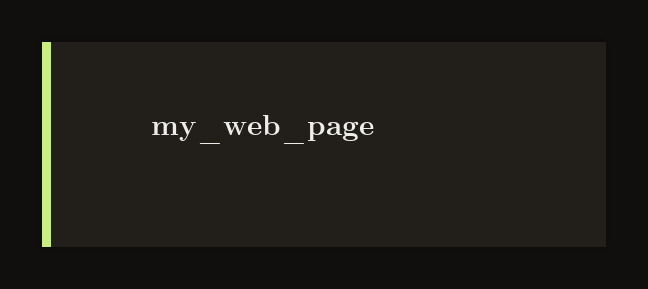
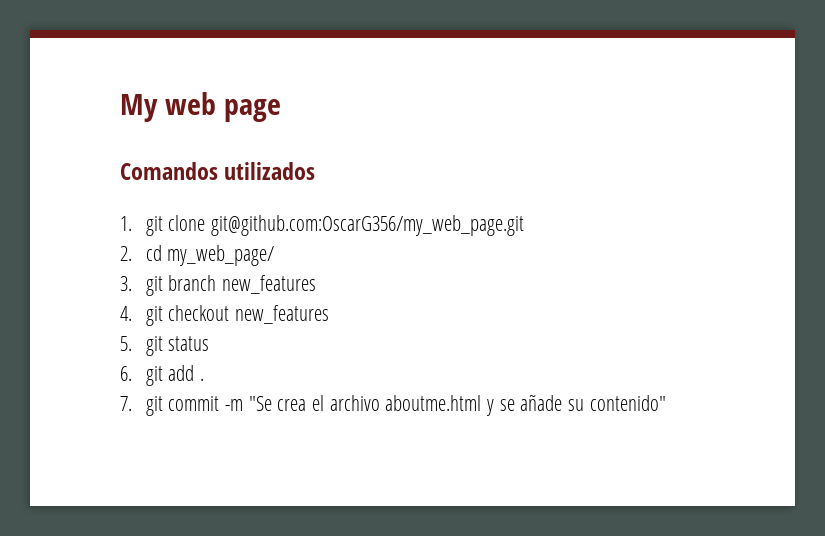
- my_web_page
+ My web page
+ Comandos utilizados
+ 1. git clone git@github.com:OscarG356/my_web_page.git
+ 2. cd my_web_page/
+ 3. git branch new_features
+ 4. git checkout new_features
+ 5. git status
+ 6. git add .
+ 7. git commit -m "Se crea el archivo aboutme.html y se añade su contenido"

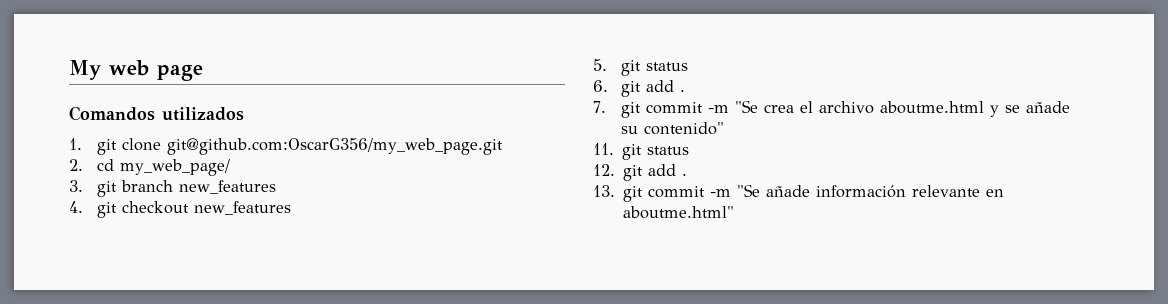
+ 11. git status
+ 12. git add .
+ 13. git commit -m "Se añade información relevante en aboutme.html"

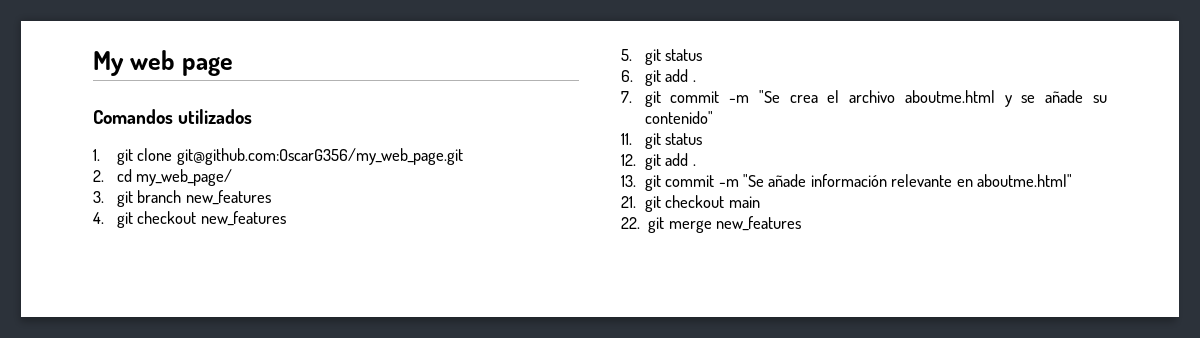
+ 21. git checkout main
+ 22. git merge new_features

